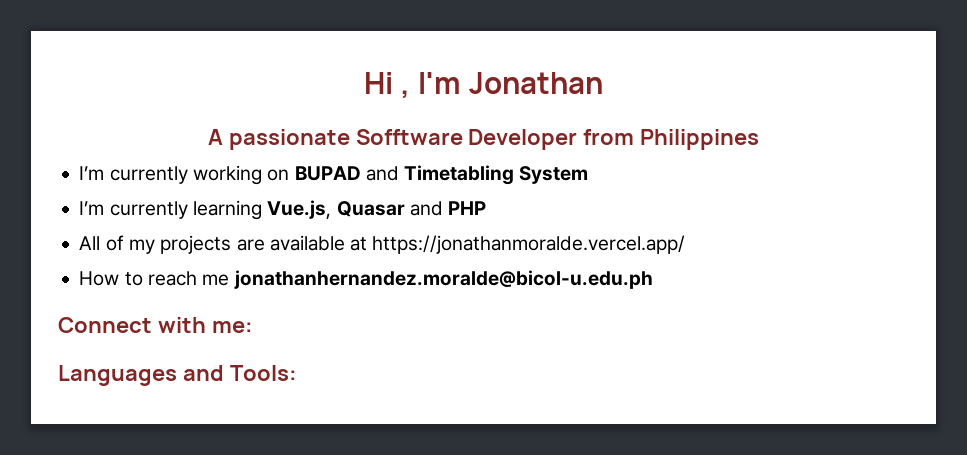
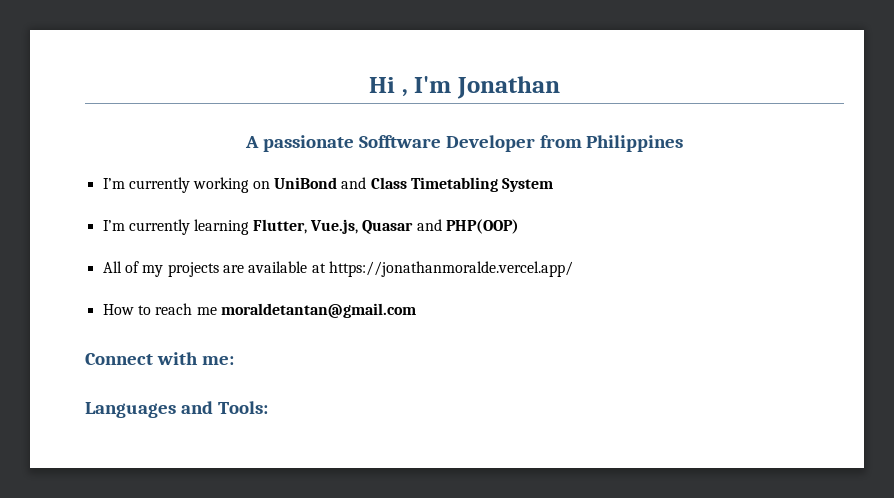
- I’m currently working on BUPAD and Timetabling System
+ I’m currently working on UniBond and Class Timetabling System
- I’m currently learning Vue.js, Quasar and PHP
+ I’m currently learning Flutter, Vue.js, Quasar and PHP(OOP)
- How to reach me jonathanhernandez.moralde@bicol-u.edu.ph
+ How to reach me moraldetantan@gmail.com

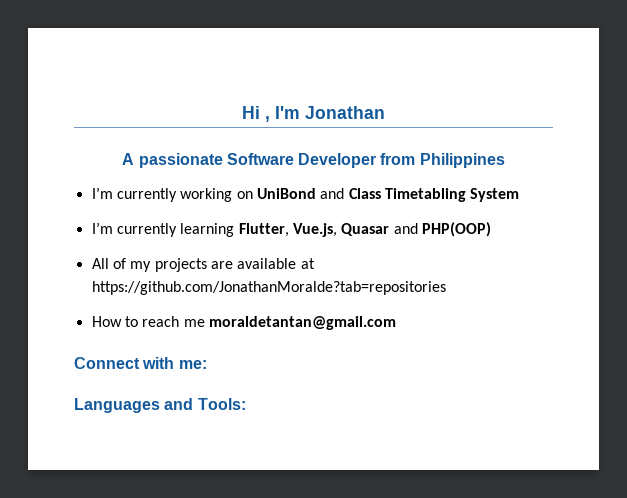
- A passionate Sofftware Developer from Philippines
+ A passionate Software Developer from Philippines
- All of my projects are available at https://jonathanmoralde.vercel.app/
+ All of my projects are available at https://github.com/JonathanMoralde?tab=repositories

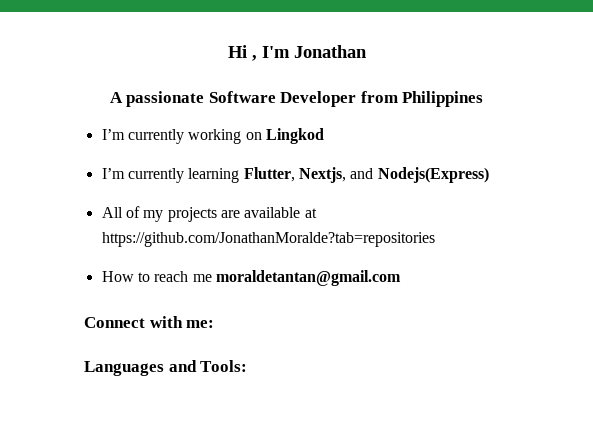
- I’m currently working on UniBond and Class Timetabling System
+ I’m currently working on Lingkod
- I’m currently learning Flutter, Vue.js, Quasar and PHP(OOP)
+ I’m currently learning Flutter, Nextjs, and Nodejs(Express)

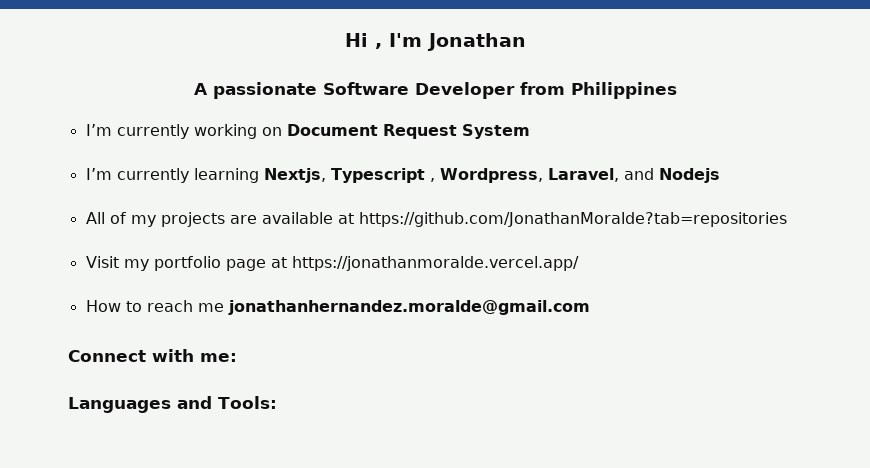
- I’m currently working on Lingkod
+ I’m currently working on Document Request System
- I’m currently learning Flutter, Nextjs, and Nodejs(Express)
+ I’m currently learning Nextjs, Typescript , Wordpress, Laravel, and Nodejs
+ Visit my portfolio page at https://jonathanmoralde.vercel.app/
- How to reach me moraldetantan@gmail.com
+ How to reach me jonathanhernandez.moralde@gmail.com

